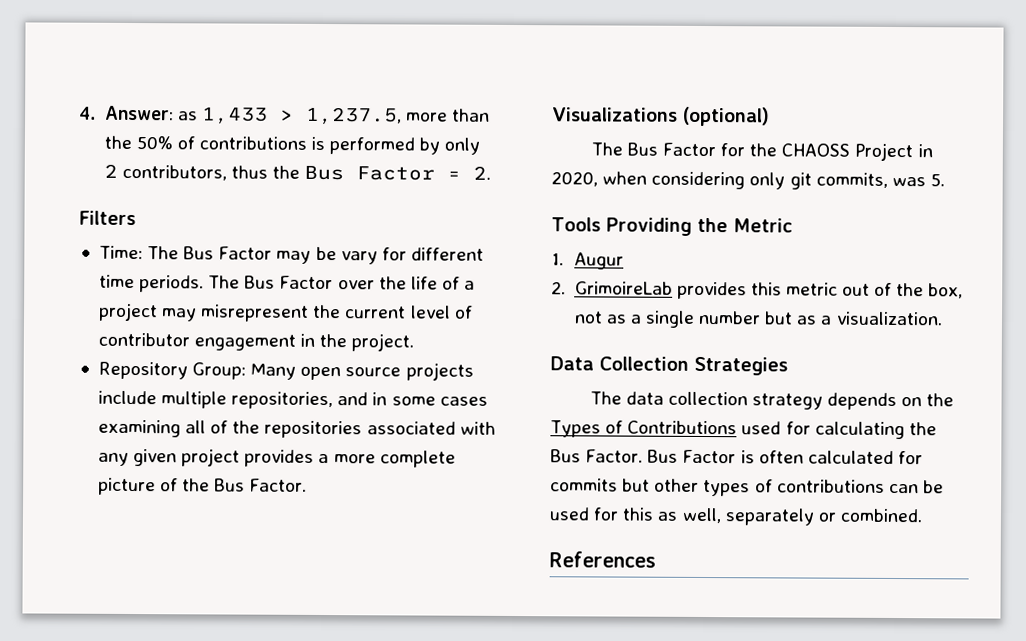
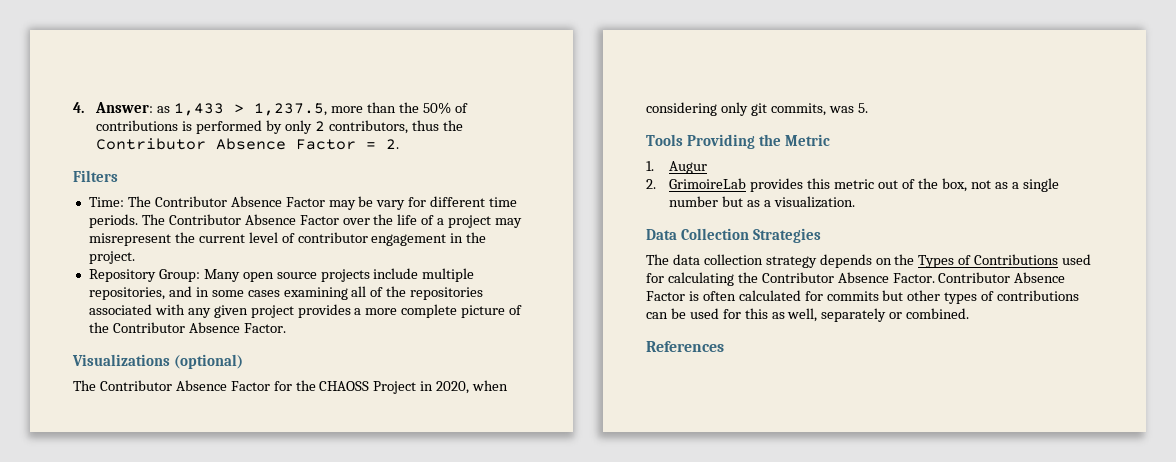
- 4. Answer: as 1,433 > 1,237.5, more than the 50% of contributions is performed by only 2 contributors, thus the Bus Factor = 2.
+ 4. Answer: as 1,433 > 1,237.5, more than the 50% of contributions is performed by only 2 contributors, thus the Contributor Absence Factor = 2.
- Time: The Bus Factor may be vary for different time periods.
+ Time: The Contributor Absence Factor may be vary for different time periods.
- The Bus Factor over the life of a project may misrepresent the current level of contributor engagement in the project.
+ The Contributor Absence Factor over the life of a project may misrepresent the current level of contributor engagement in the project.
- Repository Group: Many open source projects include multiple repositories, and in some cases examining all of the repositories associated with any given project provides a more complete picture of the Bus Factor.
+ Repository Group: Many open source projects include multiple repositories, and in some cases examining all of the repositories associated with any given project provides a more complete picture of the Contributor Absence Factor.
- The Bus Factor for the CHAOSS Project in 2020, when considering only git commits, was 5.
+ The Contributor Absence Factor for the CHAOSS Project in 2020, when considering only git commits, was 5.
- The data collection strategy depends on the Types of Contributions used for calculating the Bus Factor. Bus Factor is often calculated for commits but other types of contributions can be used for this as well, separately or combined.
+ The data collection strategy depends on the Types of Contributions used for calculating the Contributor Absence Factor. Contributor Absence Factor is often calculated for commits but other types of contributions can be used for this as well, separately or combined.

